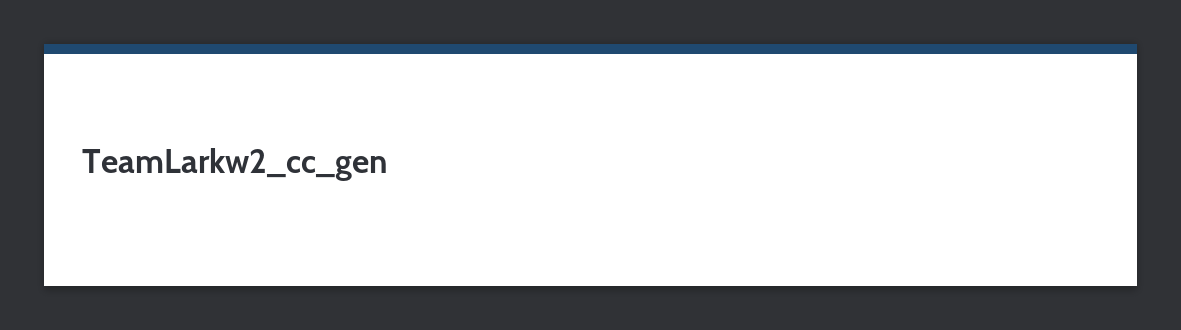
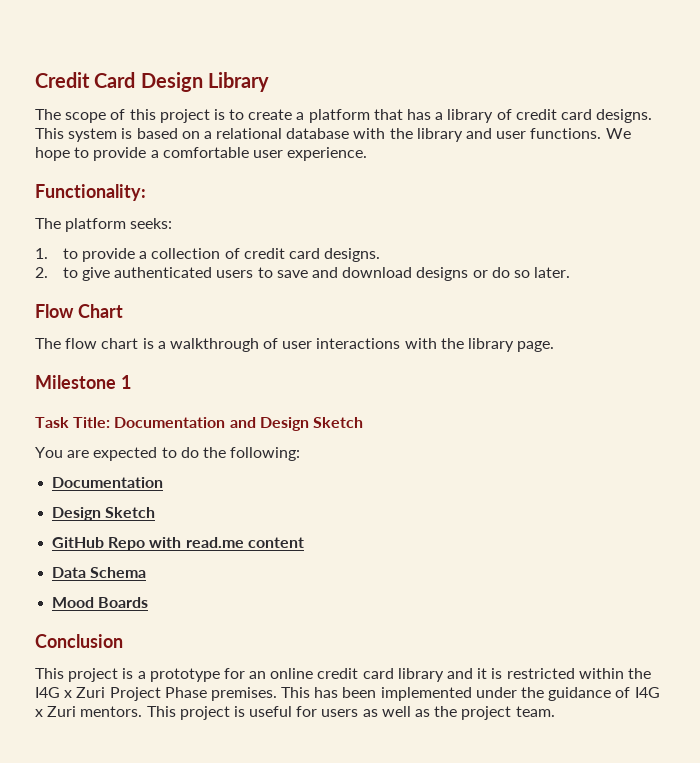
- TeamLarkw2_cc_gen
+ Credit Card Design Library
+ The scope of this project is to create a platform that has a library of credit card designs. This system is based on a relational database with the library and user functions. We hope to provide a comfortable user experience.
+ Functionality:
+ The platform seeks:
+ 1. to provide a collection of credit card designs.
+ 2. to give authenticated users to save and download designs or do so later.
+ Flow Chart
+ The flow chart is a walkthrough of user interactions with the library page.
+ Milestone 1
+ Task Title: Documentation and Design Sketch
+ You are expected to do the following:
+ Documentation
+ Design Sketch
+ GitHub Repo with read.me content
+ Data Schema
+ Mood Boards
+ Conclusion
+ This project is a prototype for an online credit card library and it is restricted within the I4G x Zuri Project Phase premises. This has been implemented under the guidance of I4G x Zuri mentors. This project is useful for users as well as the project team.

